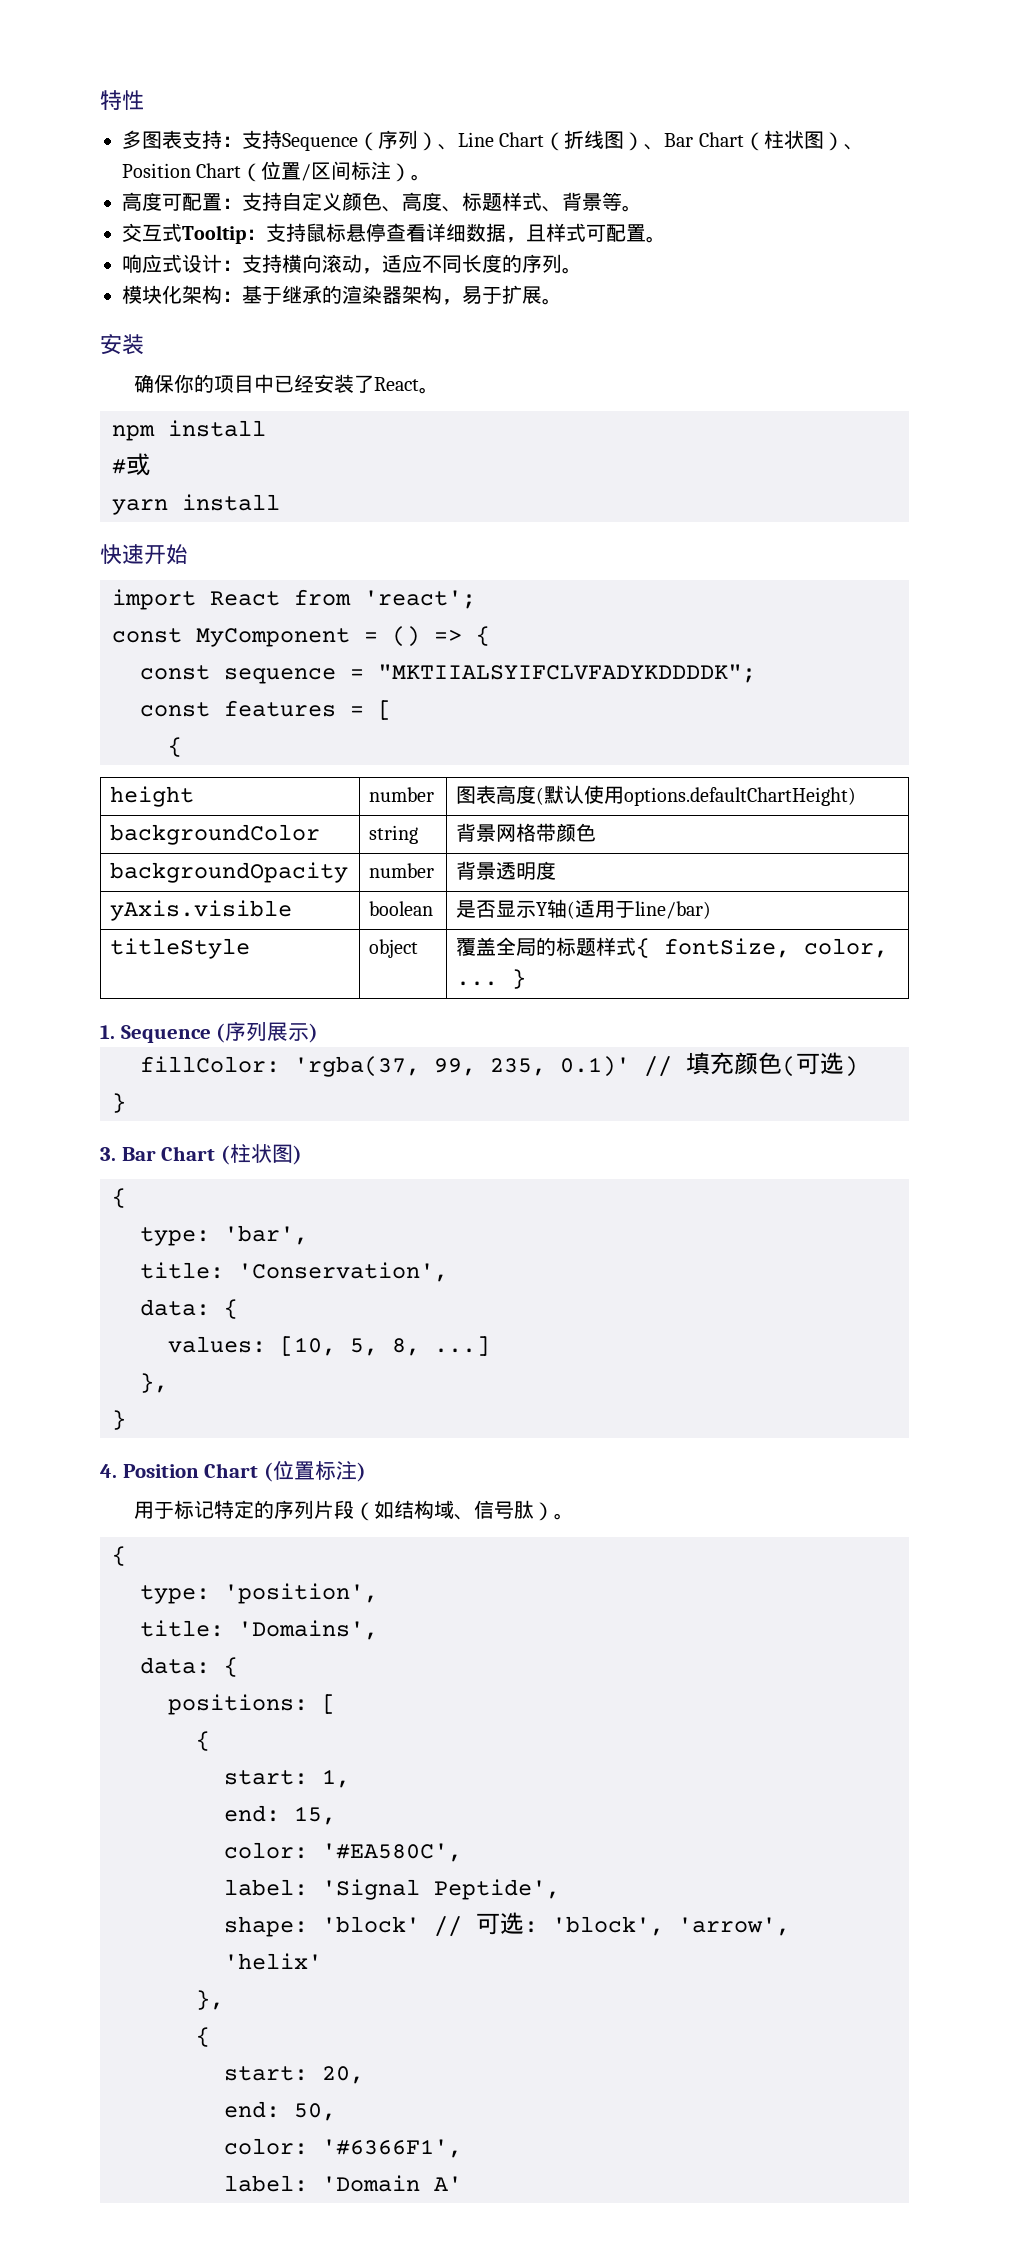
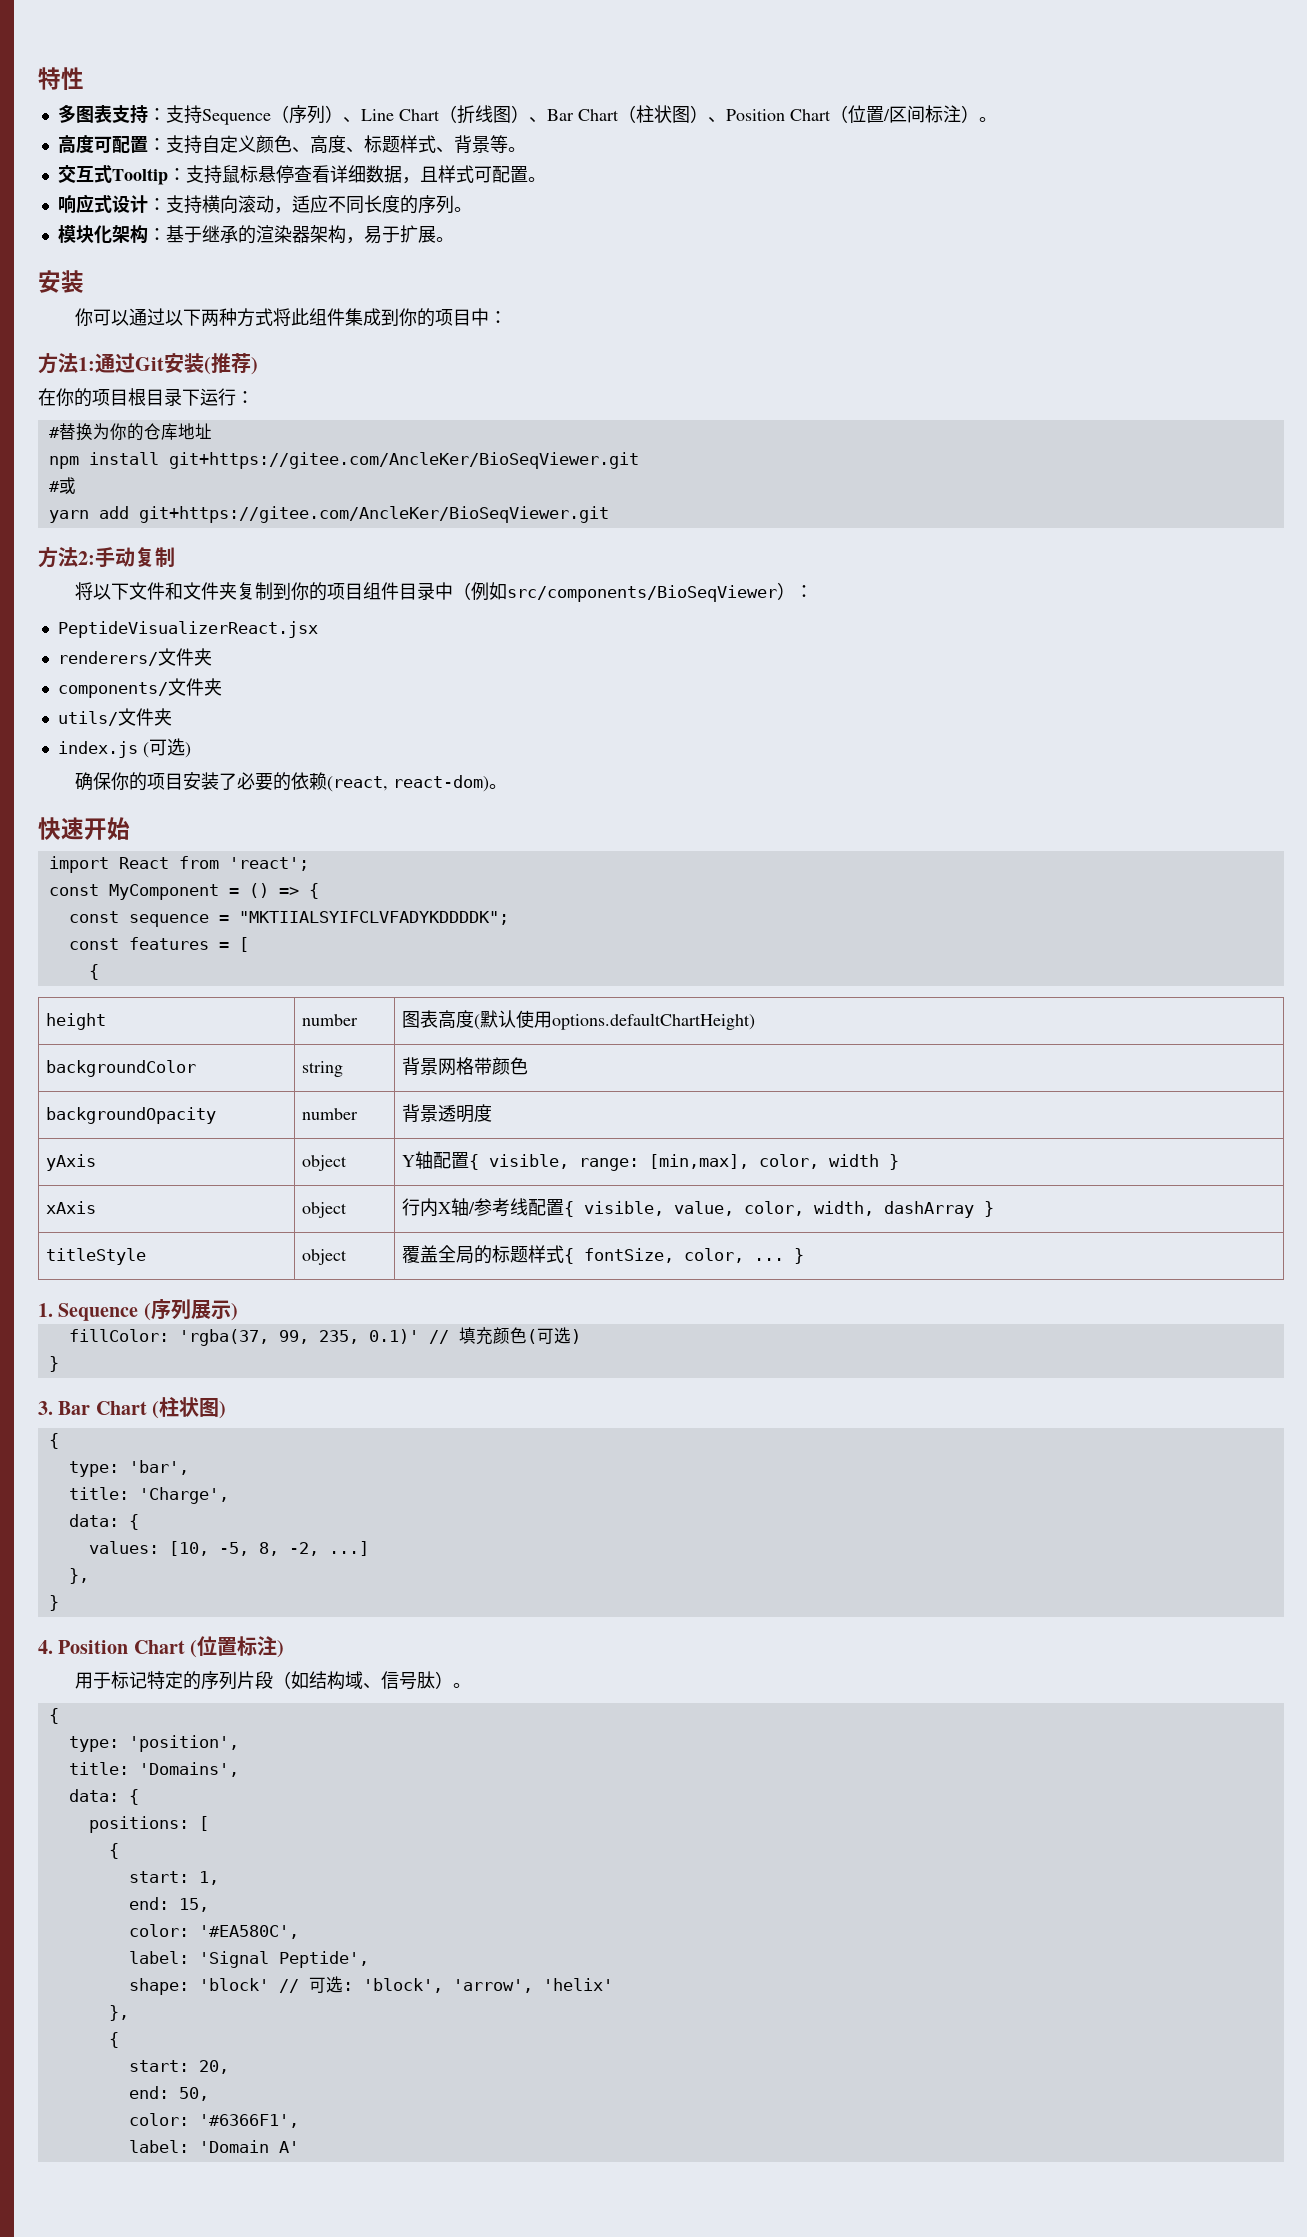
- 确保你的项目中已经安装了React。
- npm install
+ 你可以通过以下两种方式将此组件集成到你的项目中：
+ 方法1:通过Git安装(推荐)
+ 在你的项目根目录下运行：
+ #替换为你的仓库地址
+ npm install git+https://gitee.com/AncleKer/BioSeqViewer.git
  #或
- yarn install
+ yarn add git+https://gitee.com/AncleKer/BioSeqViewer.git
+ 方法2:手动复制
+ 将以下文件和文件夹复制到你的项目组件目录中（例如src/components/BioSeqViewer）：
+ PeptideVisualizerReact.jsx
+ renderers/文件夹
+ components/文件夹
+ utils/文件夹
+ index.js (可选)
+ 确保你的项目安装了必要的依赖(react, react-dom)。
- yAxis.visible | boolean | 是否显示Y轴(适用于line/bar)
+ yAxis | object | Y轴配置{ visible, range: [min,max], color, width }
+ xAxis | object | 行内X轴/参考线配置{ visible, value, color, width, dashArray }
- title: 'Conservation',
+ title: 'Charge',
- values: [10, 5, 8, ...]
+ values: [10, -5, 8, -2, ...]

